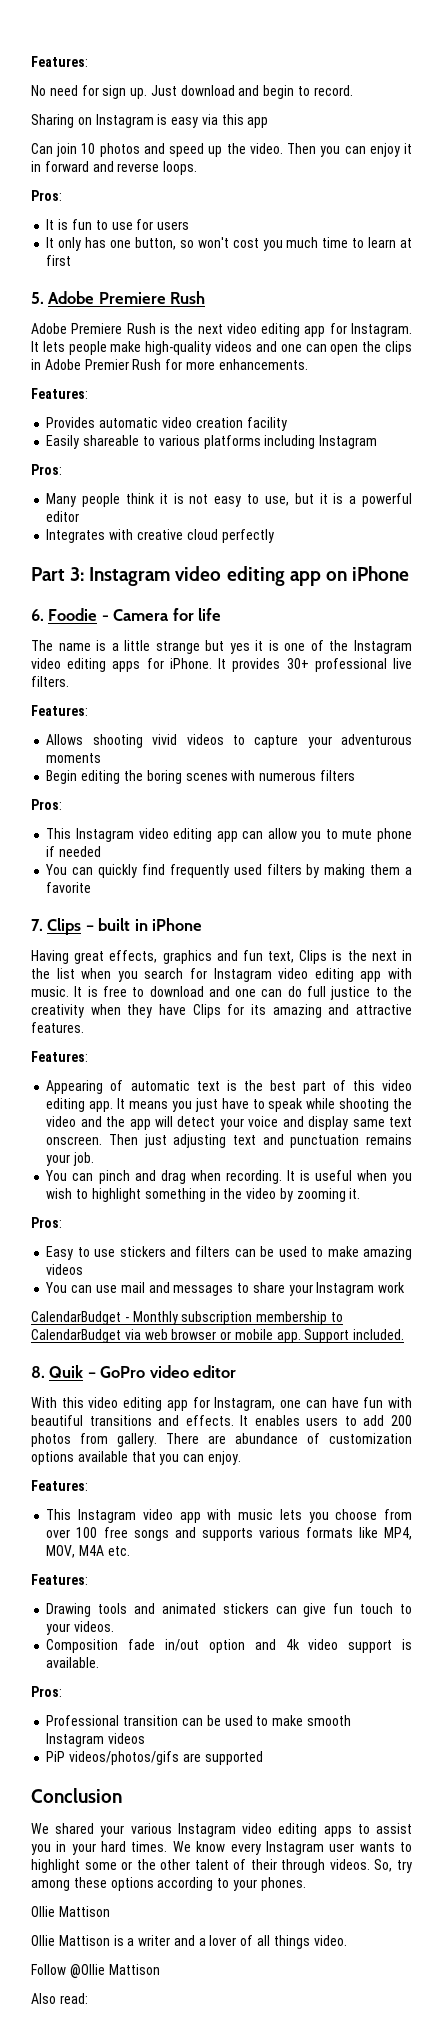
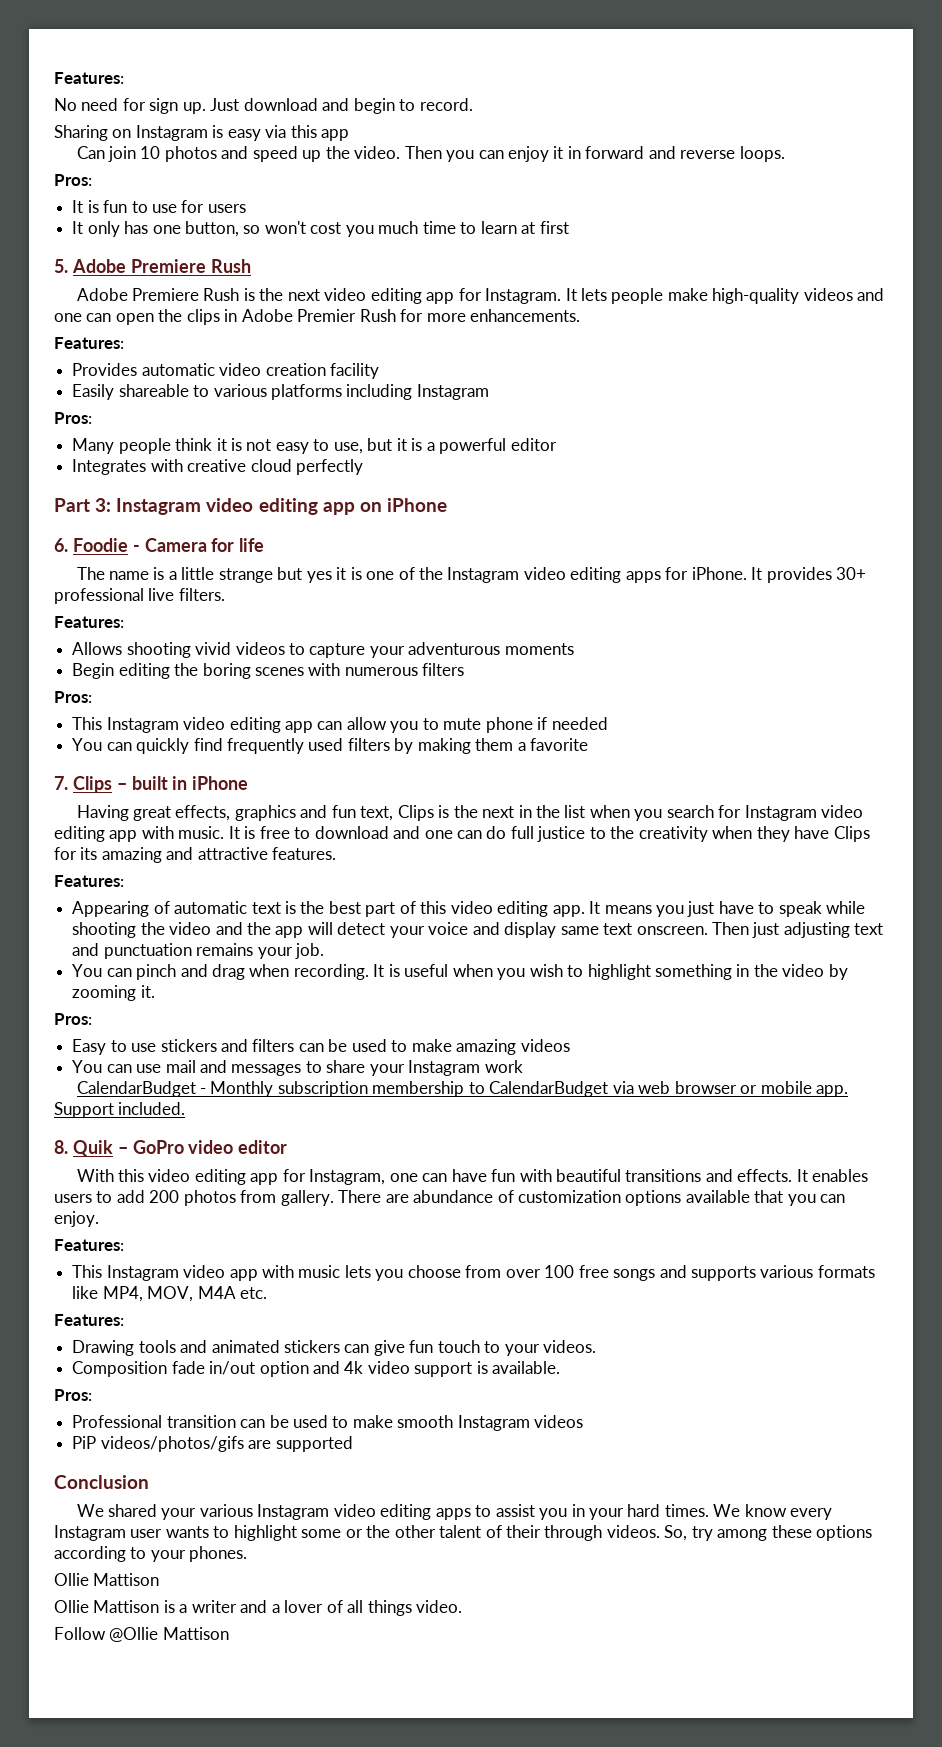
- Also read:

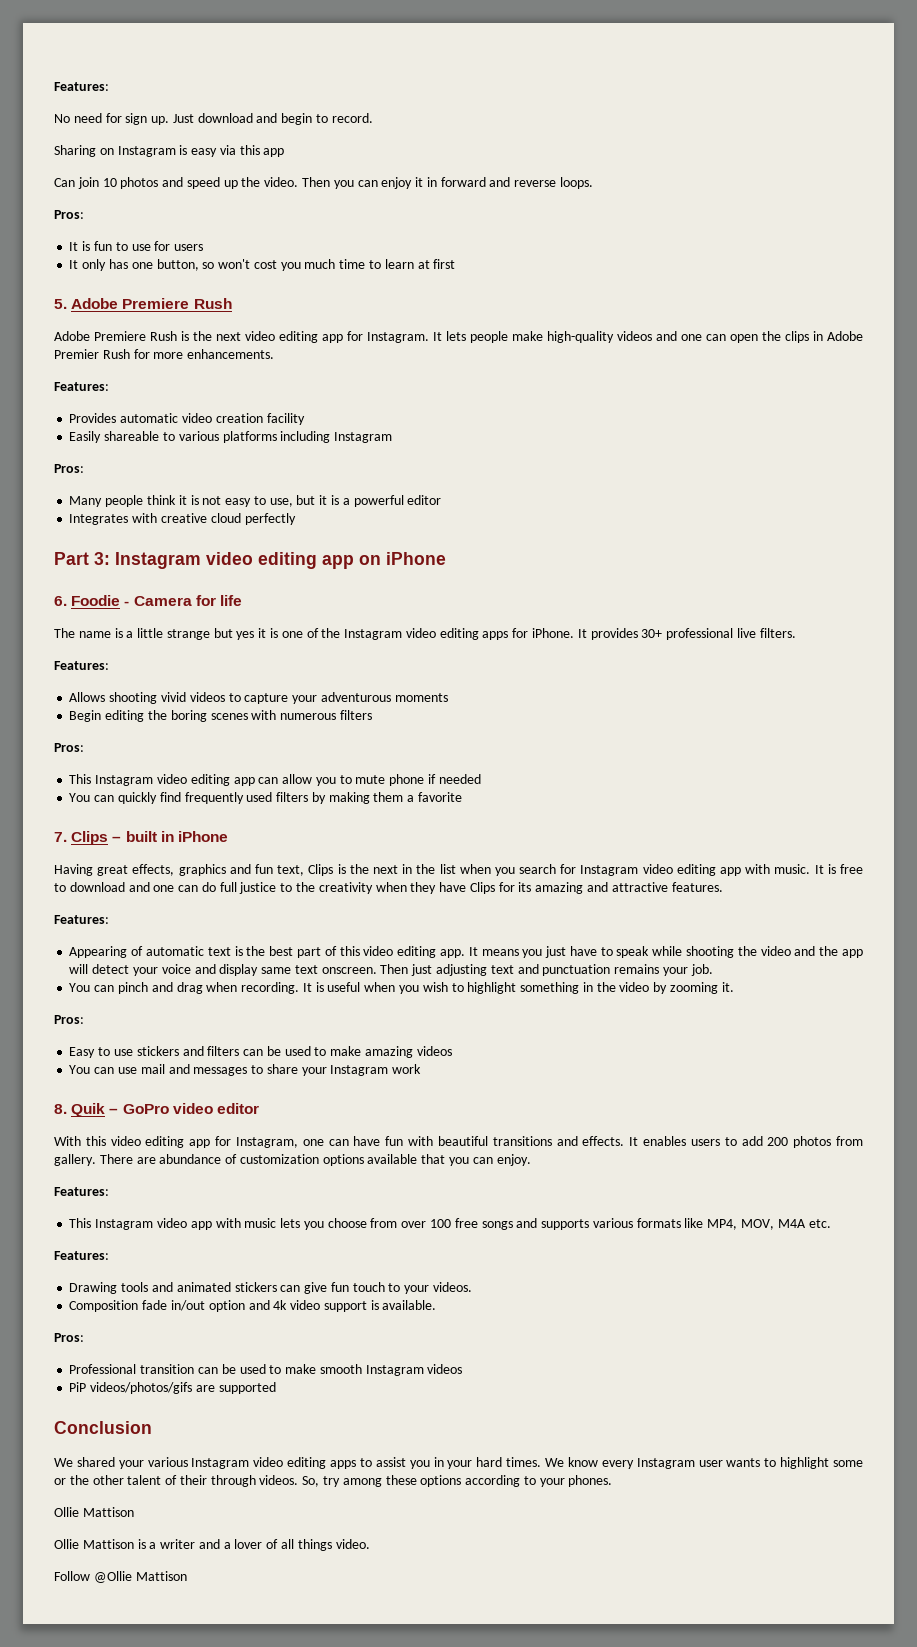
- CalendarBudget - Monthly subscription membership to CalendarBudget via web browser or mobile app. Support included.

